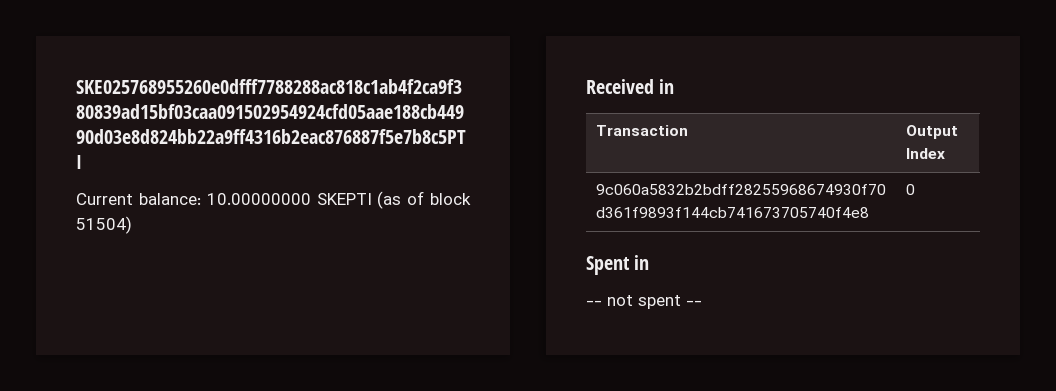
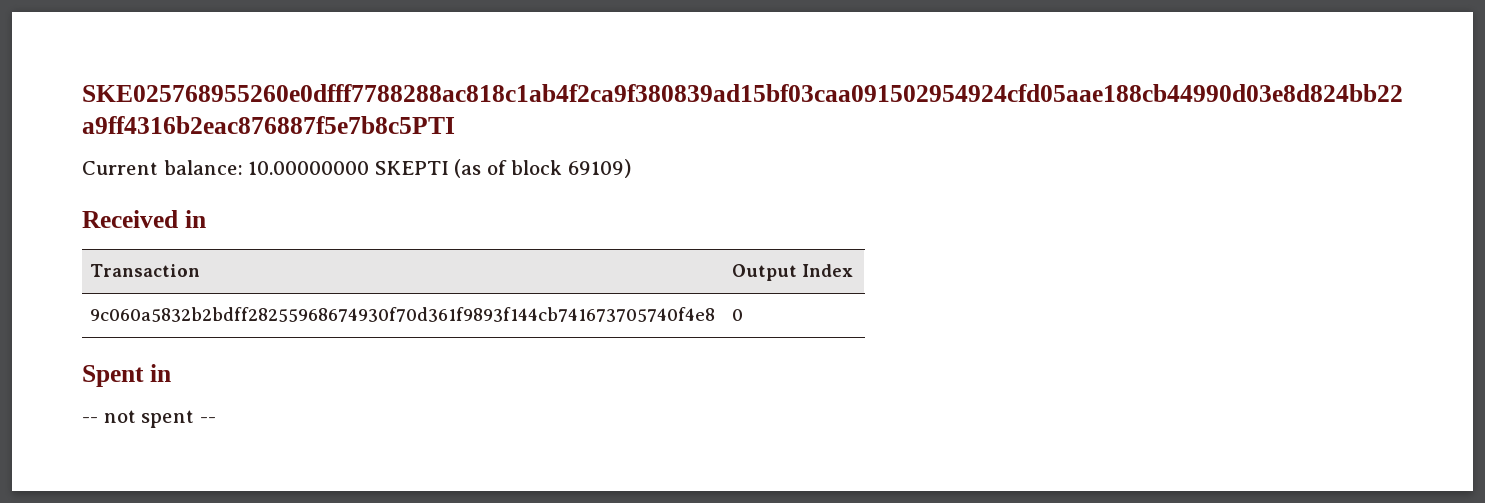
- Current balance: 10.00000000 SKEPTI (as of block 51504)
+ Current balance: 10.00000000 SKEPTI (as of block 69109)

